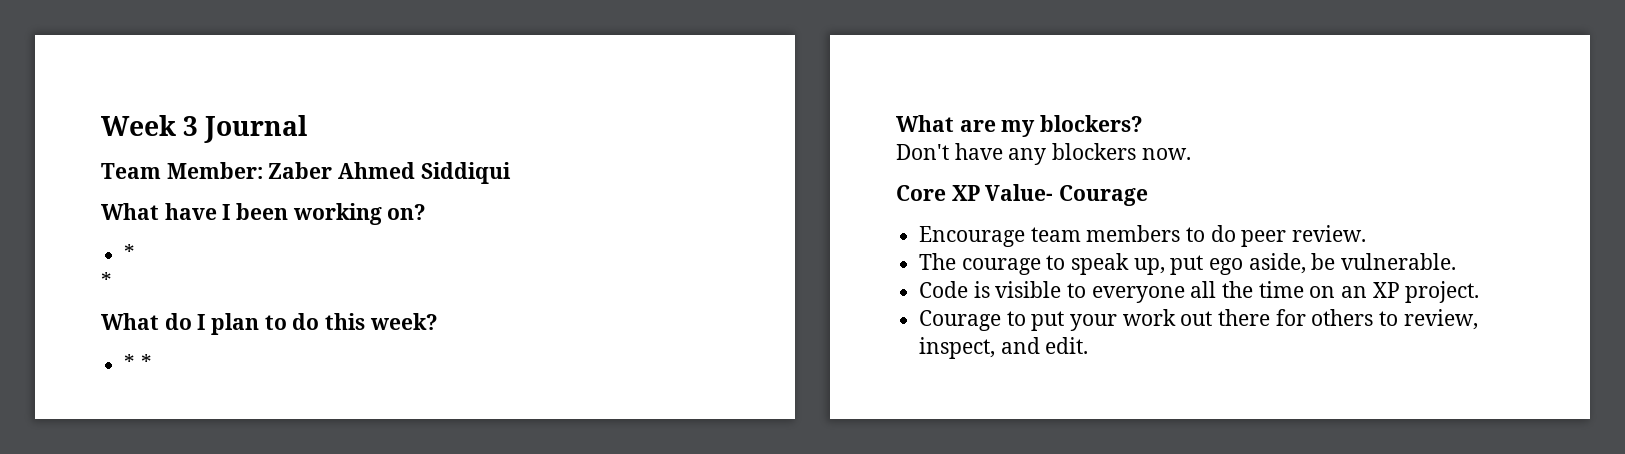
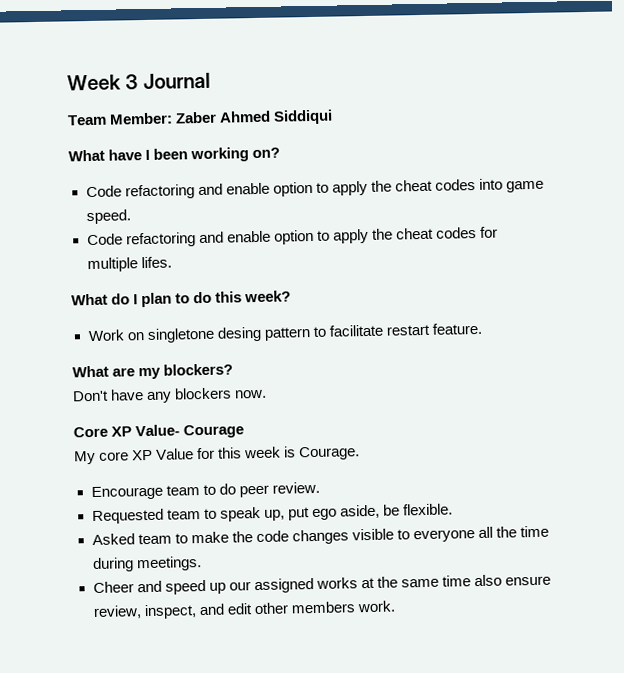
  What have I been working on?
- *
- *
+ Code refactoring and enable option to apply the cheat codes into game speed.
+ Code refactoring and enable option to apply the cheat codes for multiple lifes.
- * *
+ Work on singletone desing pattern to facilitate restart feature.
+ My core XP Value for this week is Courage.
- Encourage team members to do peer review.
+ Encourage team to do peer review.
- The courage to speak up, put ego aside, be vulnerable.
- Code is visible to everyone all the time on an XP project.
- Courage to put your work out there for others to review, inspect, and edit.
+ Requested team to speak up, put ego aside, be flexible.
+ Asked team to make the code changes visible to everyone all the time during meetings.
+ Cheer and speed up our assigned works at the same time also ensure review, inspect, and edit other members work.

